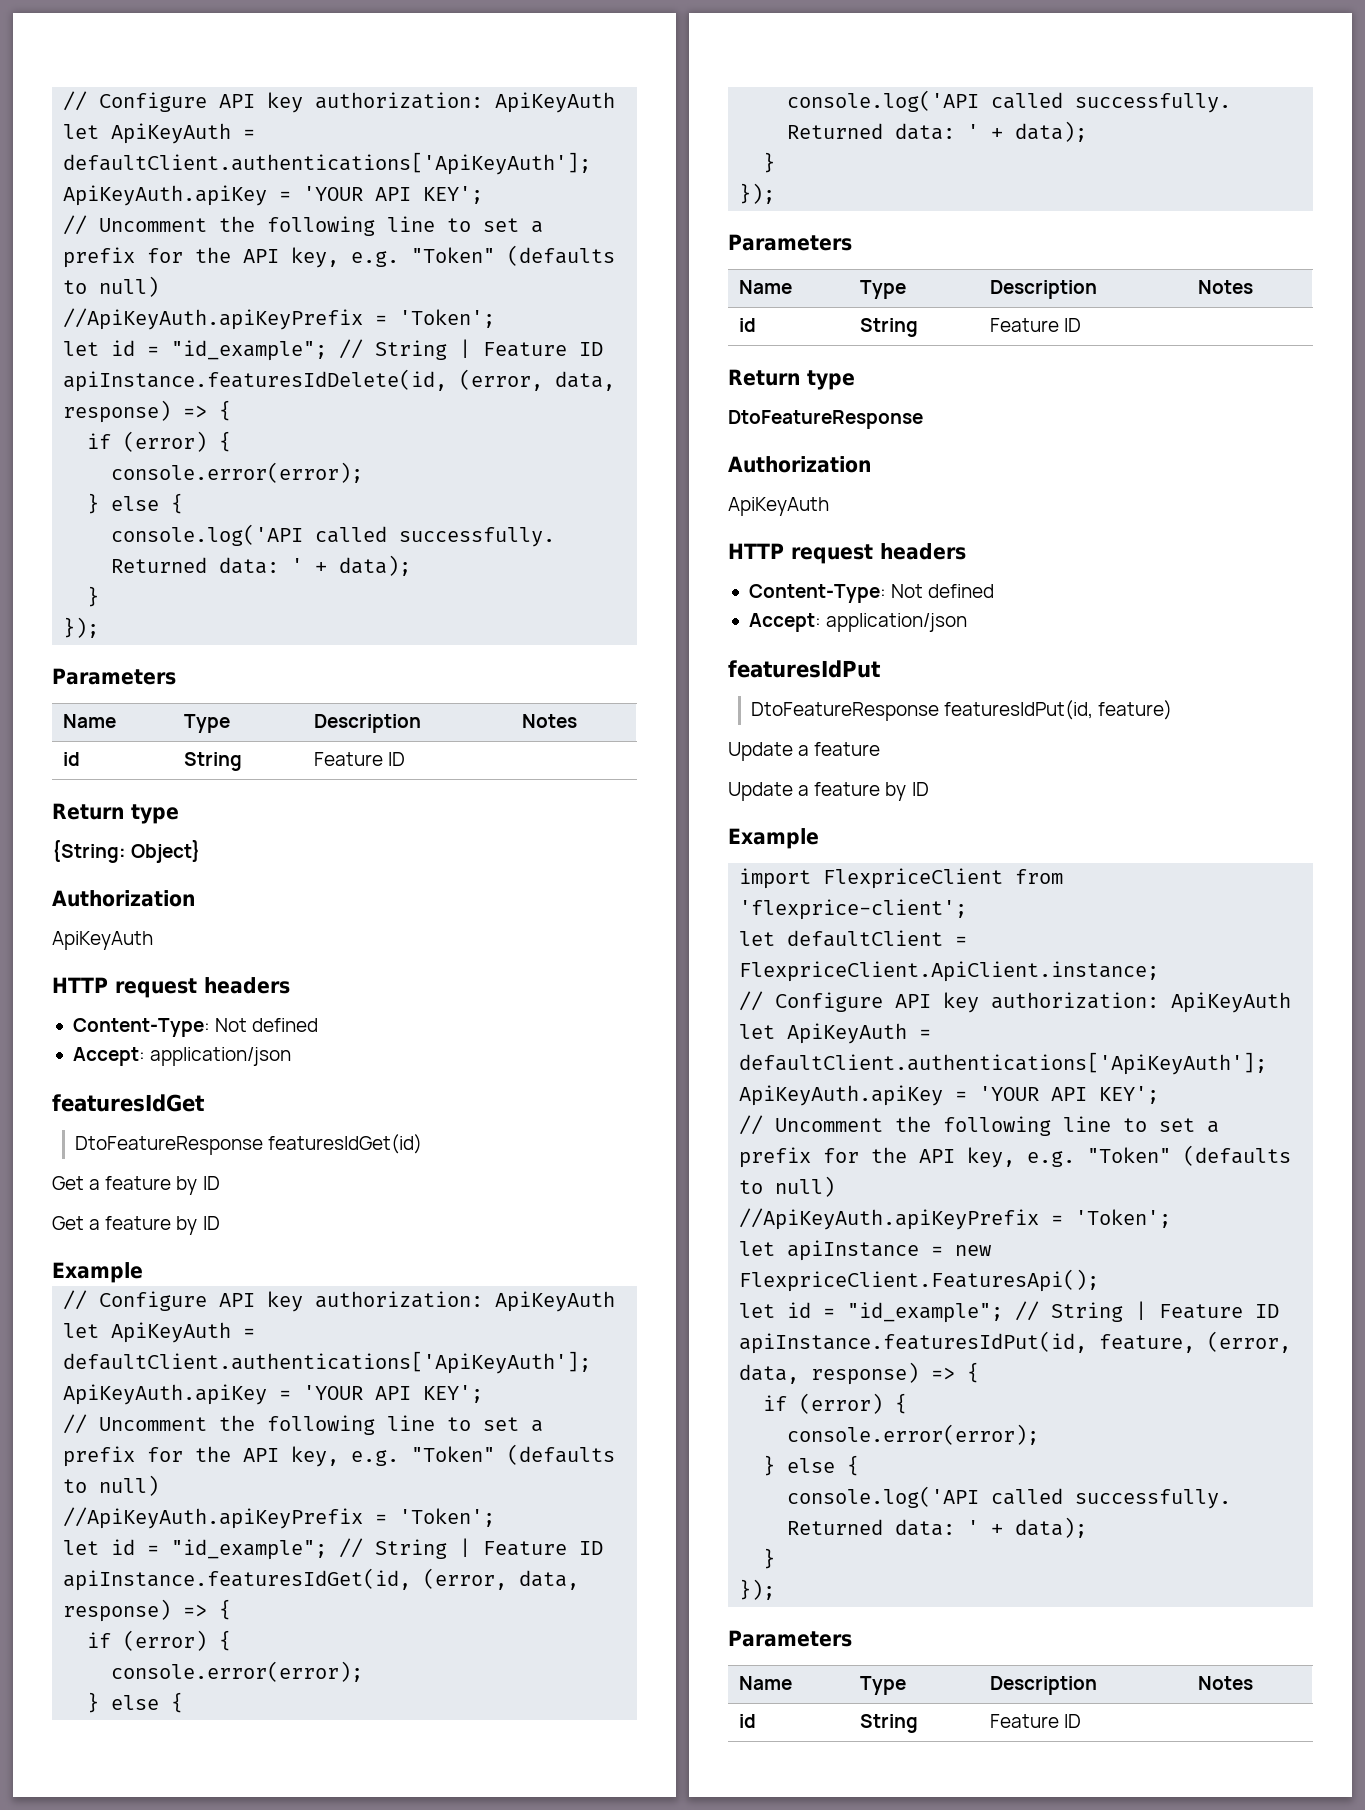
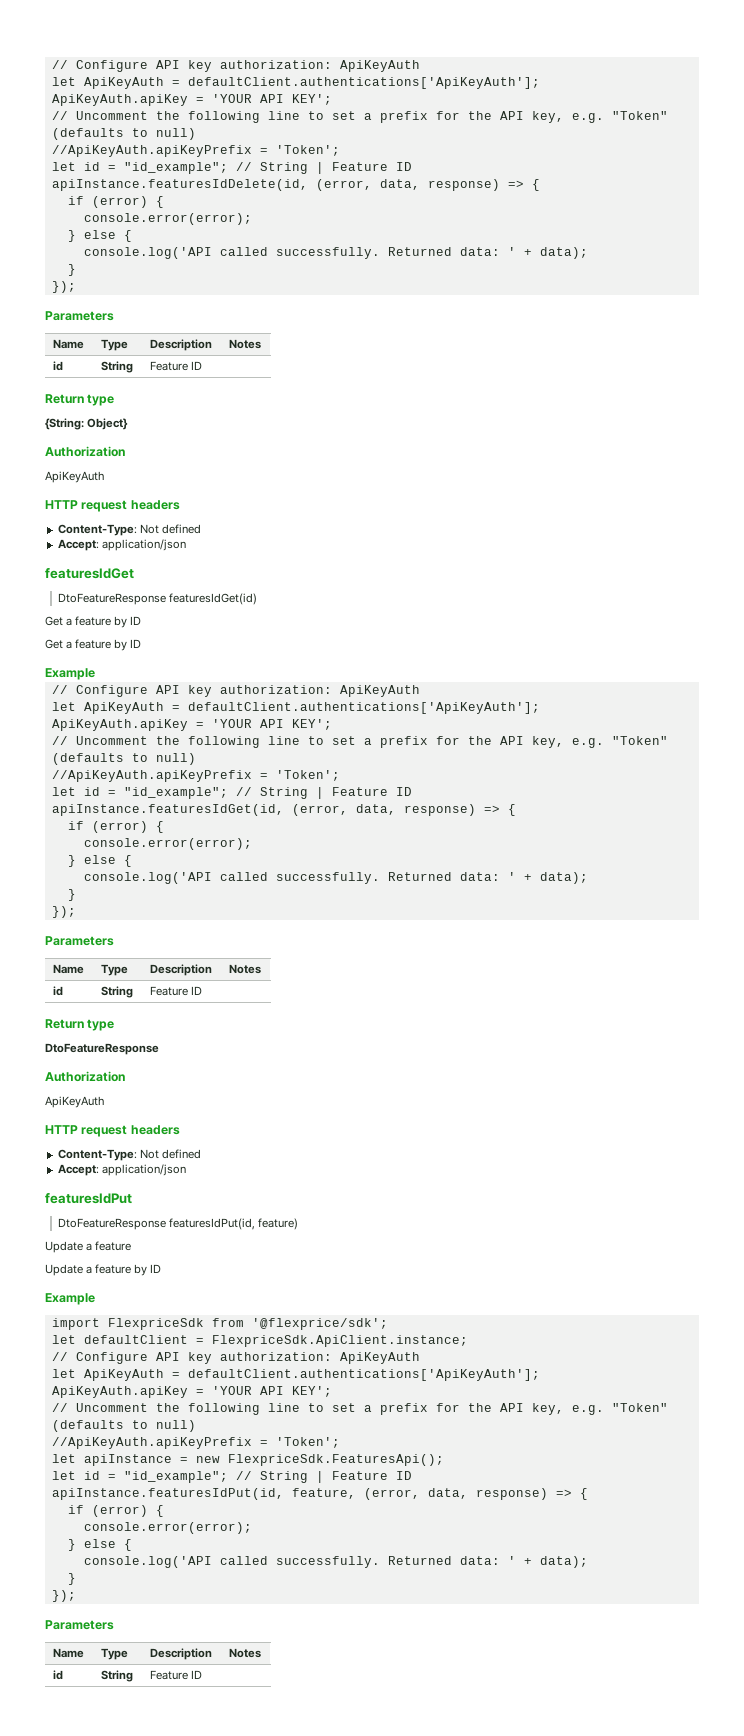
- import FlexpriceClient from 'flexprice-client';
+ import FlexpriceSdk from '@flexprice/sdk';
- let defaultClient = FlexpriceClient.ApiClient.instance;
+ let defaultClient = FlexpriceSdk.ApiClient.instance;
- let apiInstance = new FlexpriceClient.FeaturesApi();
+ let apiInstance = new FlexpriceSdk.FeaturesApi();

